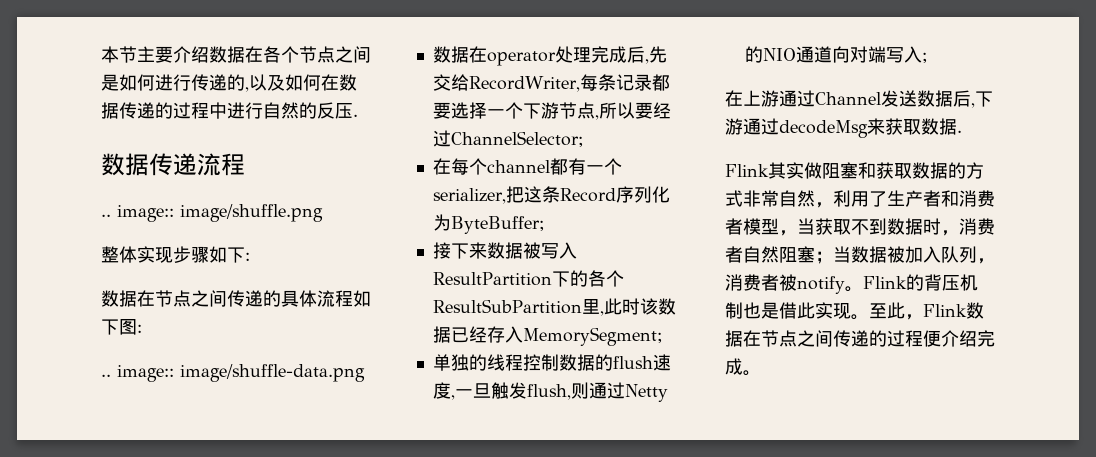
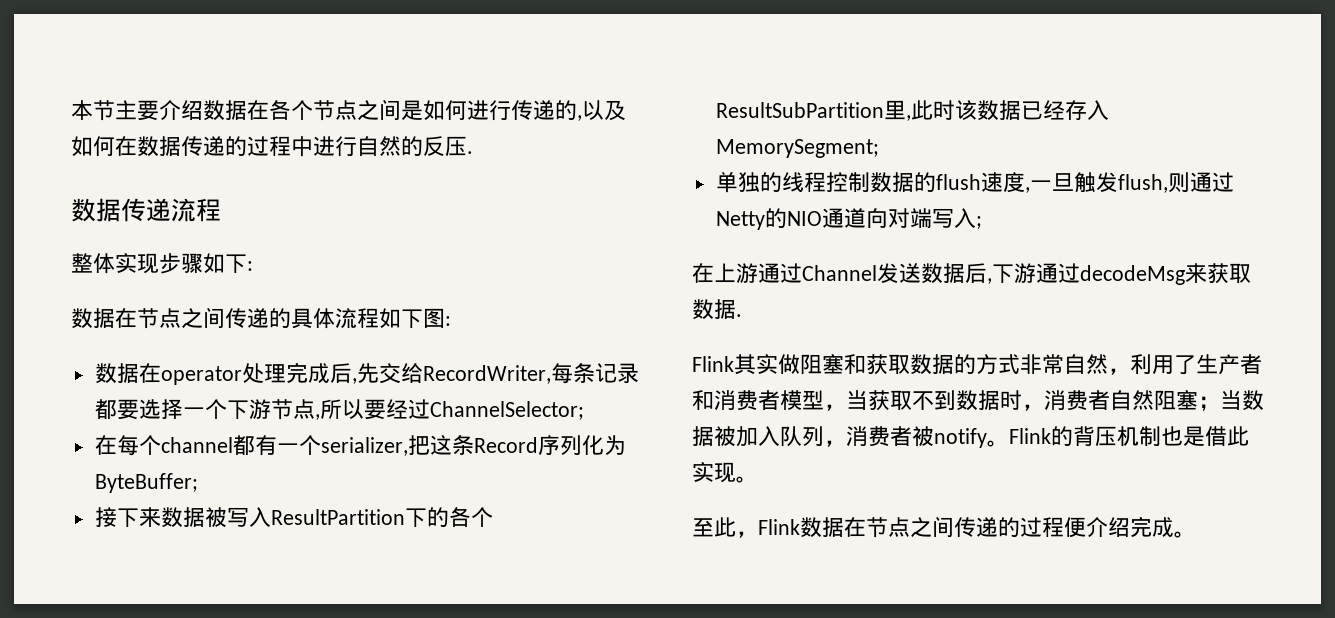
- .. image:: image/shuffle.png
- .. image:: image/shuffle-data.png
- Flink的背压机制也是借此实现。至此，Flink数据在节点之间传递的过程便介绍完成。
+ Flink的背压机制也是借此实现。
+ 至此，Flink数据在节点之间传递的过程便介绍完成。

